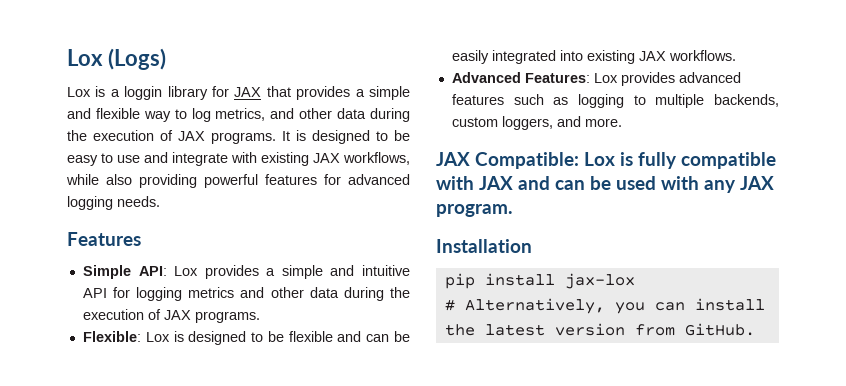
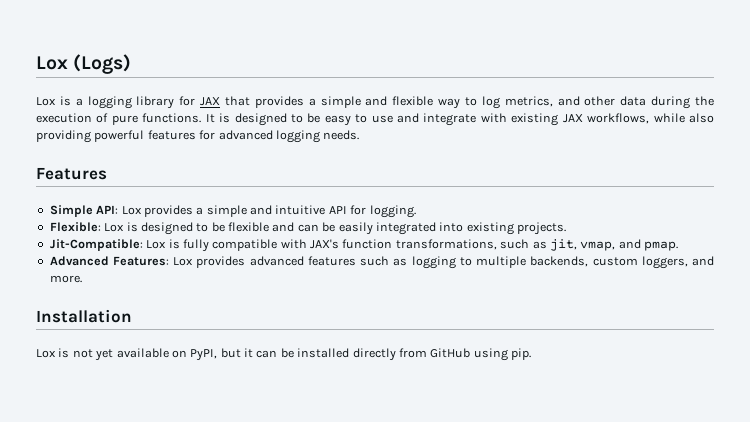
- Lox is a loggin library for JAX that provides a simple and flexible way to log metrics, and other data during the execution of JAX programs.
+ Lox is a logging library for JAX that provides a simple and flexible way to log metrics, and other data during the execution of pure functions.
- Simple API: Lox provides a simple and intuitive API for logging metrics and other data during the execution of JAX programs.
+ Simple API: Lox provides a simple and intuitive API for logging.
- Flexible: Lox is designed to be flexible and can be easily integrated into existing JAX workflows.
+ Flexible: Lox is designed to be flexible and can be easily integrated into existing projects.
+ Jit-Compatible: Lox is fully compatible with JAX's function transformations, such as jit, vmap, and pmap.
- JAX Compatible: Lox is fully compatible with JAX and can be used with any JAX program.
  Installation
- pip install jax-lox
- # Alternatively, you can install the latest version from GitHub.
+ Lox is not yet available on PyPI, but it can be installed directly from GitHub using pip.

